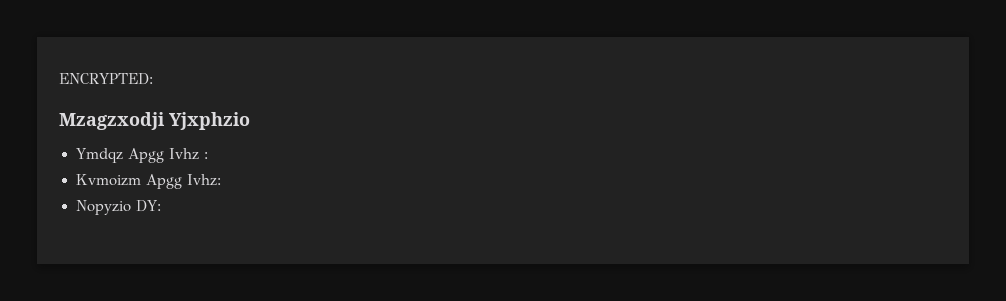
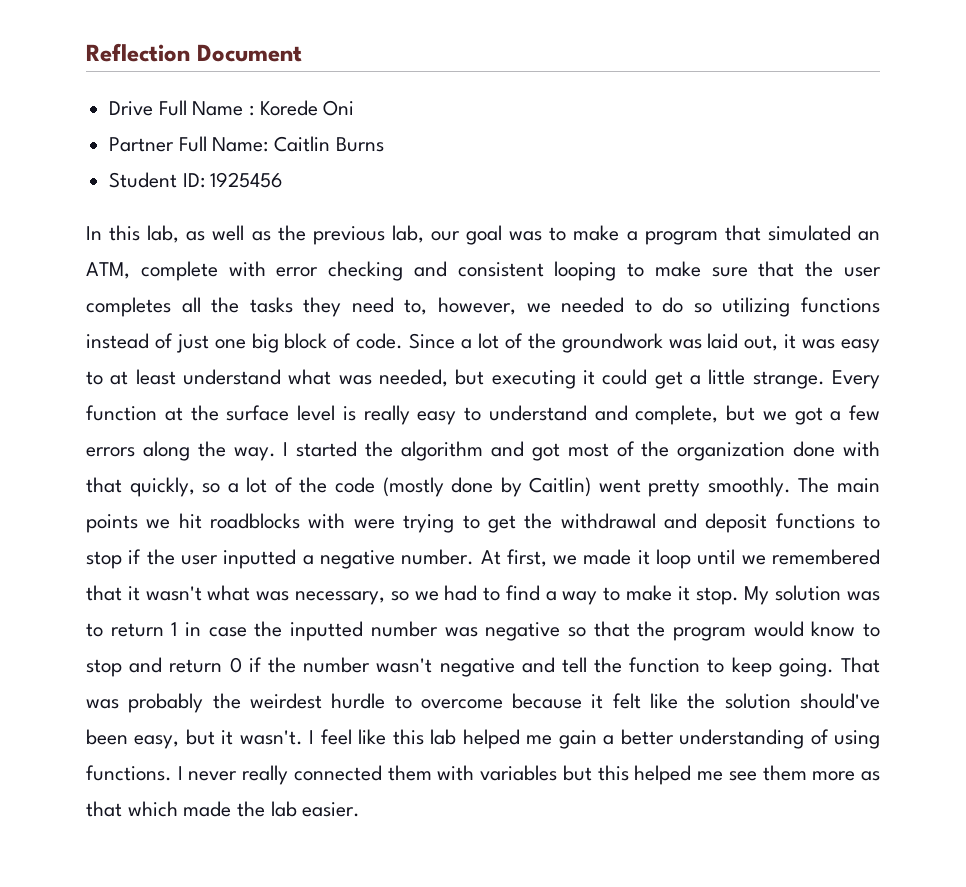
- ENCRYPTED:
- Mzagzxodji Yjxphzio
- Ymdqz Apgg Ivhz :
- Kvmoizm Apgg Ivhz:
- Nopyzio DY:
+ Reflection Document
+ Drive Full Name : Korede Oni
+ Partner Full Name: Caitlin Burns
+ Student ID: 1925456
+ In this lab, as well as the previous lab, our goal was to make a program that simulated an ATM, complete with error checking and consistent looping to make sure that the user completes all the tasks they need to, however, we needed to do so utilizing functions instead of just one big block of code. Since a lot of the groundwork was laid out, it was easy to at least understand what was needed, but executing it could get a little strange. Every function at the surface level is really easy to understand and complete, but we got a few errors along the way. I started the algorithm and got most of the organization done with that quickly, so a lot of the code (mostly done by Caitlin) went pretty smoothly. The main points we hit roadblocks with were trying to get the withdrawal and deposit functions to stop if the user inputted a negative number. At first, we made it loop until we remembered that it wasn't what was necessary, so we had to find a way to make it stop. My solution was to return 1 in case the inputted number was negative so that the program would know to stop and return 0 if the number wasn't negative and tell the function to keep going. That was probably the weirdest hurdle to overcome because it felt like the solution should've been easy, but it wasn't. I feel like this lab helped me gain a better understanding of using functions. I never really connected them with variables but this helped me see them more as that which made the lab easier.

